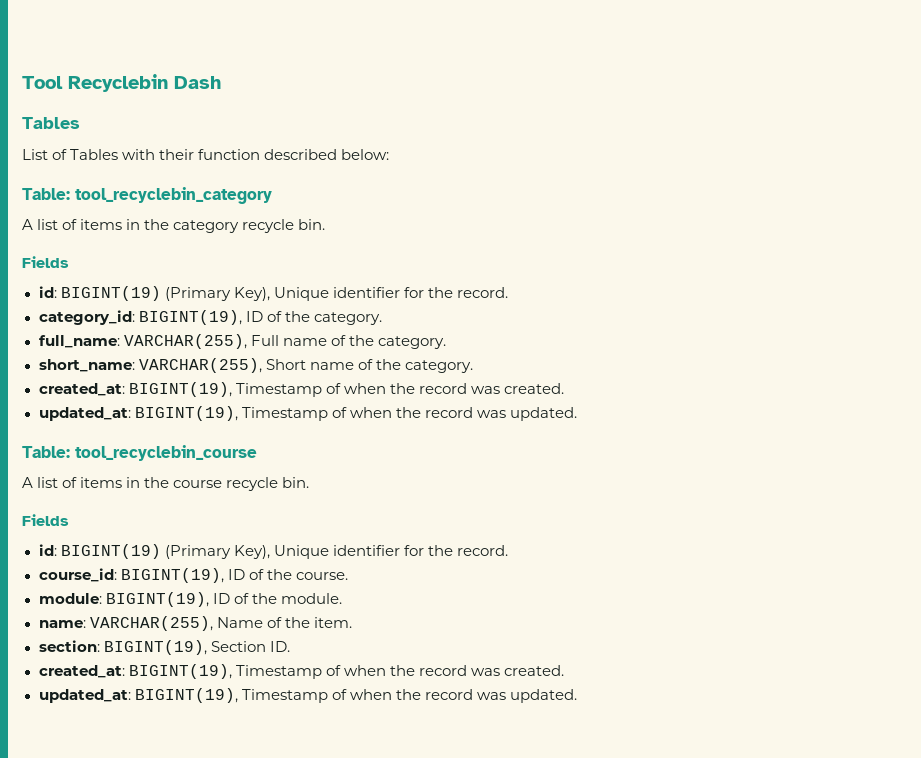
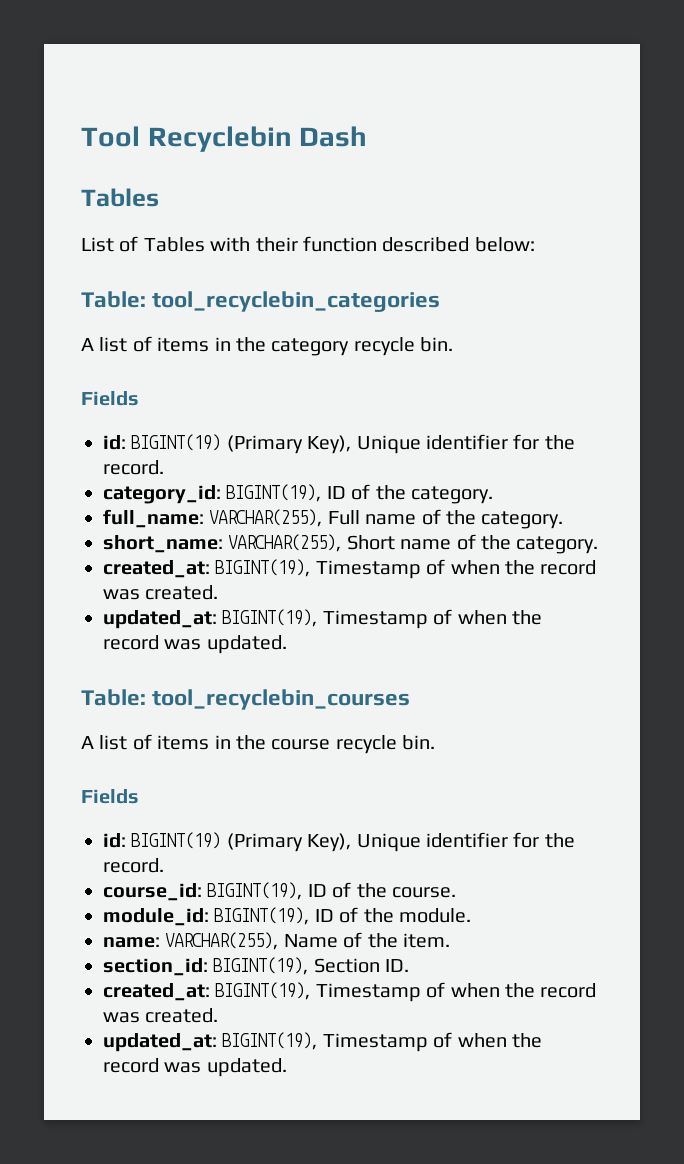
- Table: tool_recyclebin_category
+ Table: tool_recyclebin_categories
- Table: tool_recyclebin_course
+ Table: tool_recyclebin_courses
- module: BIGINT(19), ID of the module.
+ module_id: BIGINT(19), ID of the module.
- section: BIGINT(19), Section ID.
+ section_id: BIGINT(19), Section ID.

